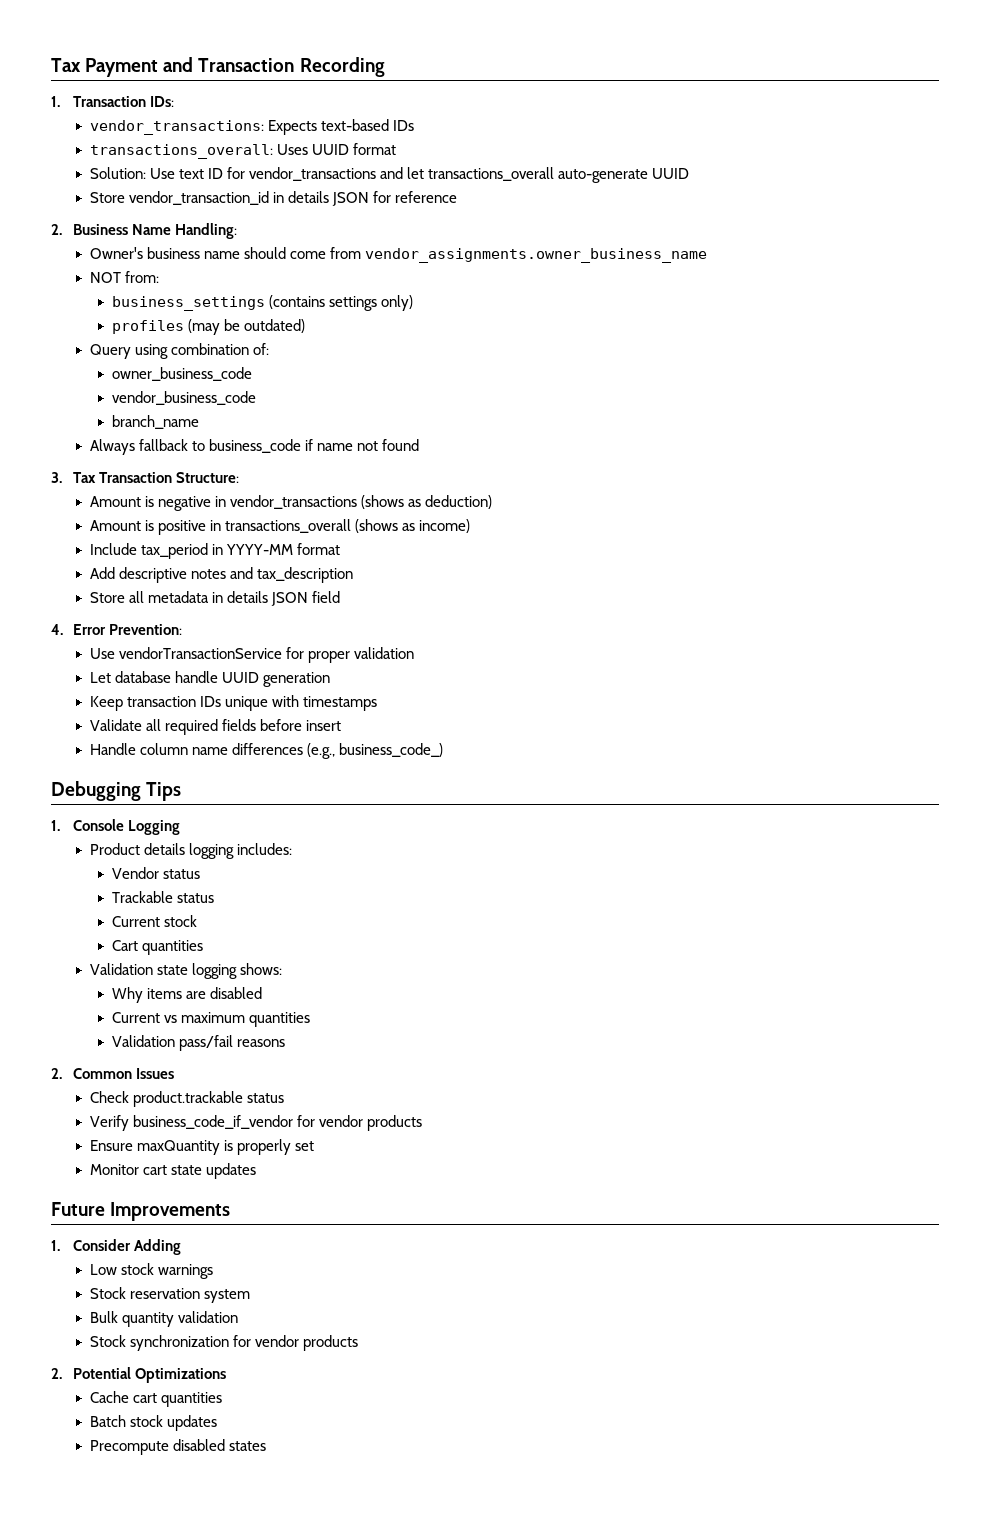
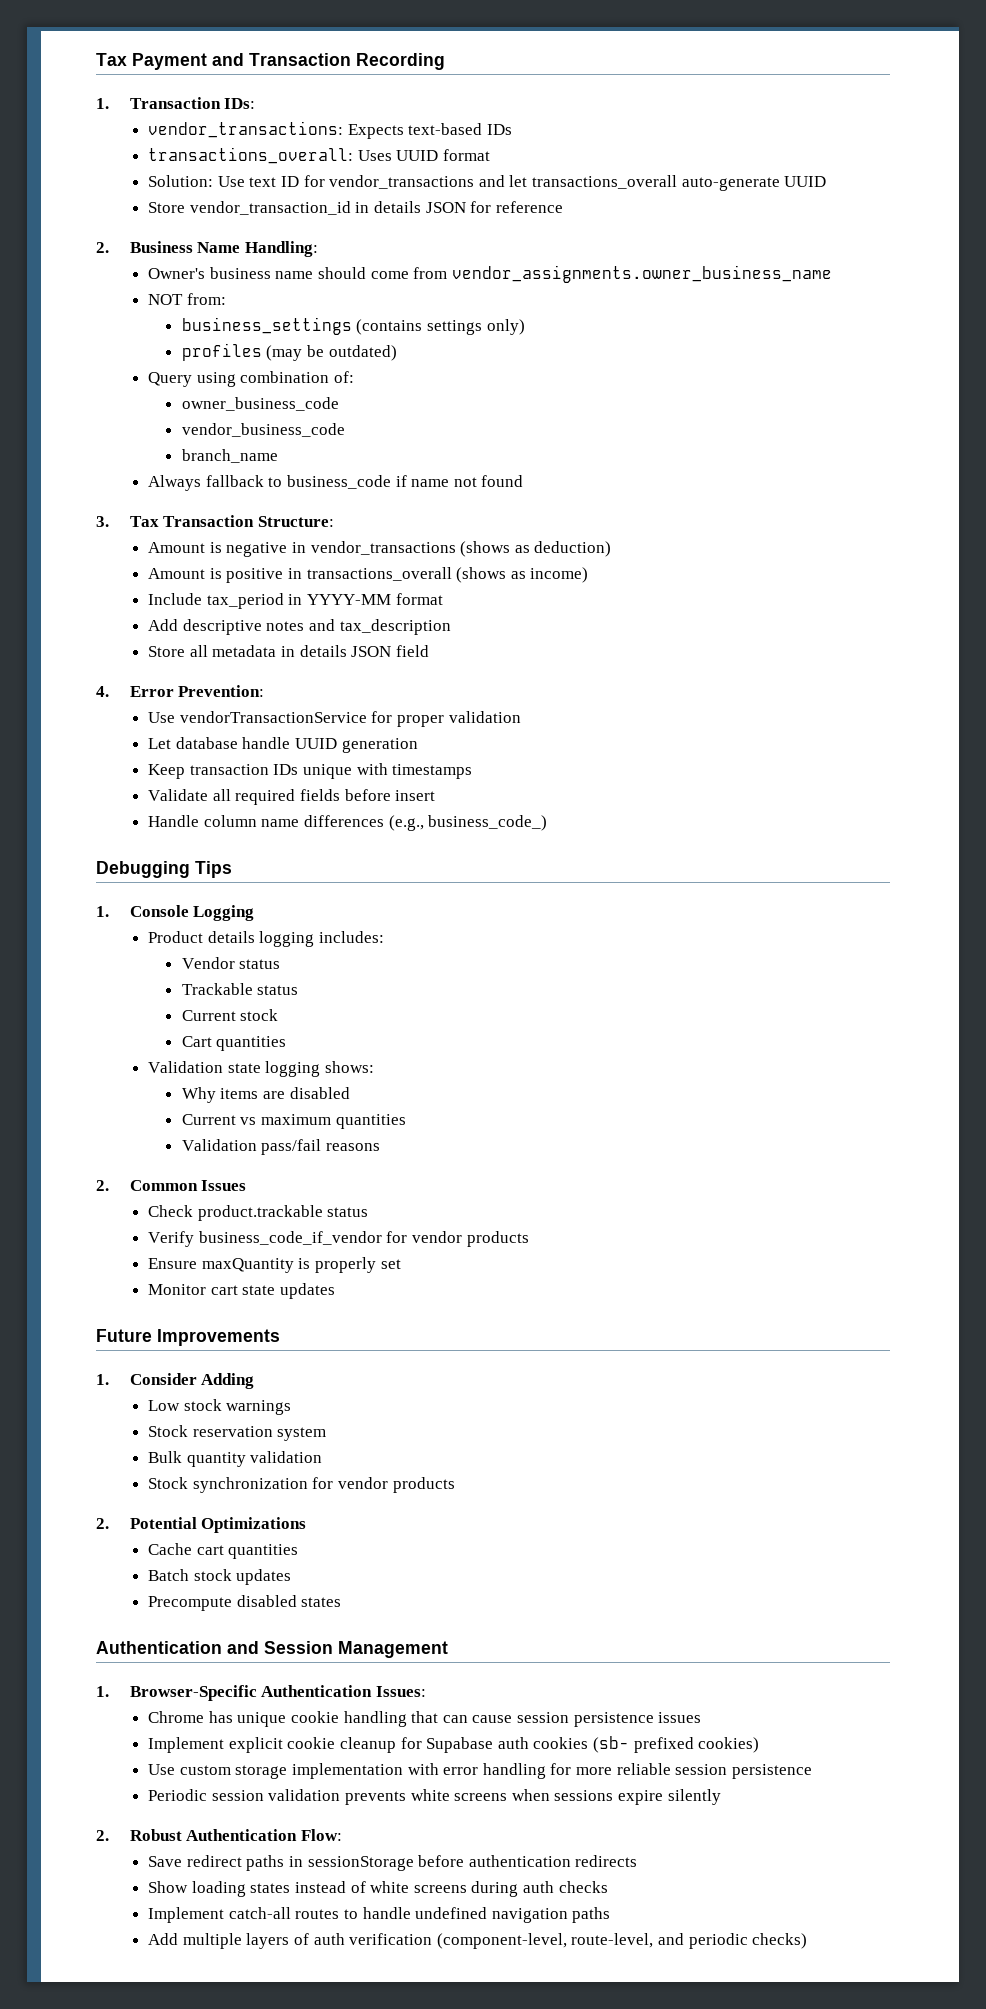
+ Authentication and Session Management
+ 1. Browser-Specific Authentication Issues:
+ Chrome has unique cookie handling that can cause session persistence issues
+ Implement explicit cookie cleanup for Supabase auth cookies (sb- prefixed cookies)
+ Use custom storage implementation with error handling for more reliable session persistence
+ Periodic session validation prevents white screens when sessions expire silently
+ 2. Robust Authentication Flow:
+ Save redirect paths in sessionStorage before authentication redirects
+ Show loading states instead of white screens during auth checks
+ Implement catch-all routes to handle undefined navigation paths
+ Add multiple layers of auth verification (component-level, route-level, and periodic checks)

